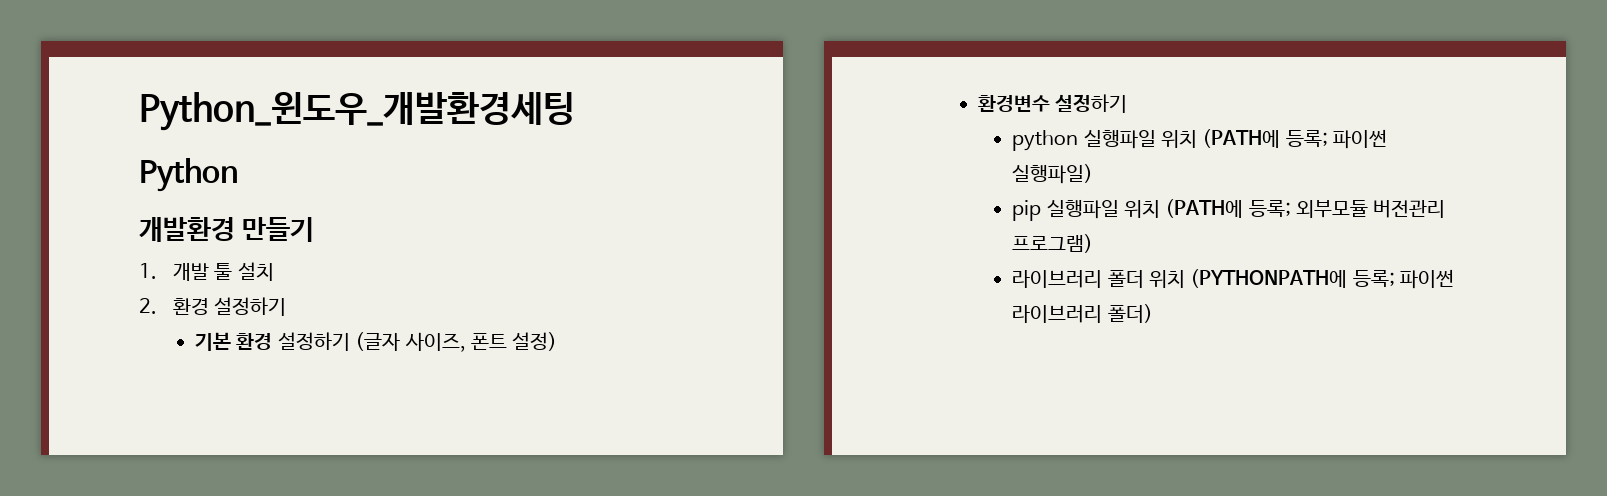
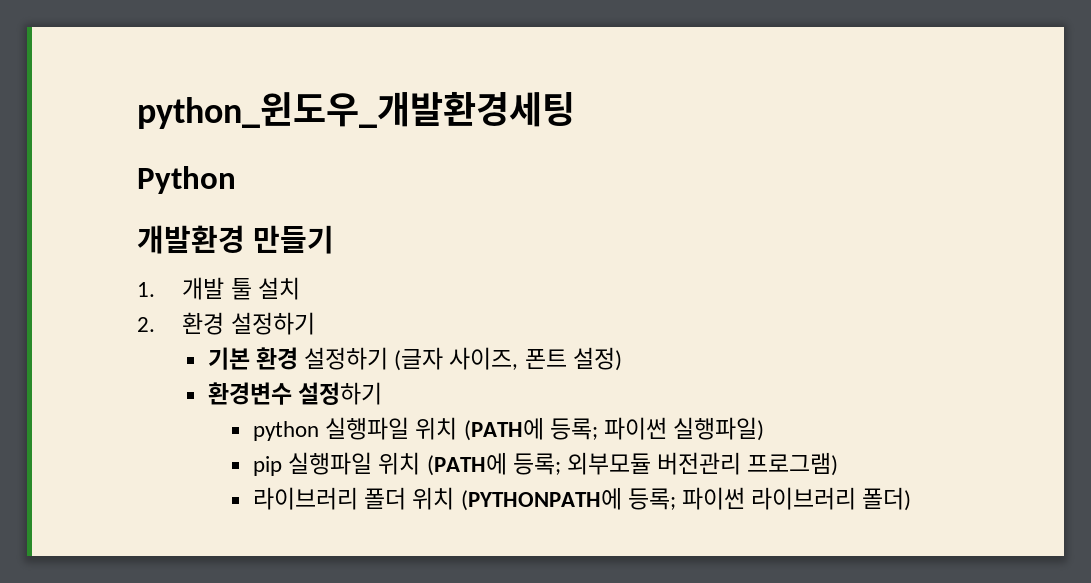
- Python_윈도우_개발환경세팅
+ python_윈도우_개발환경세팅

